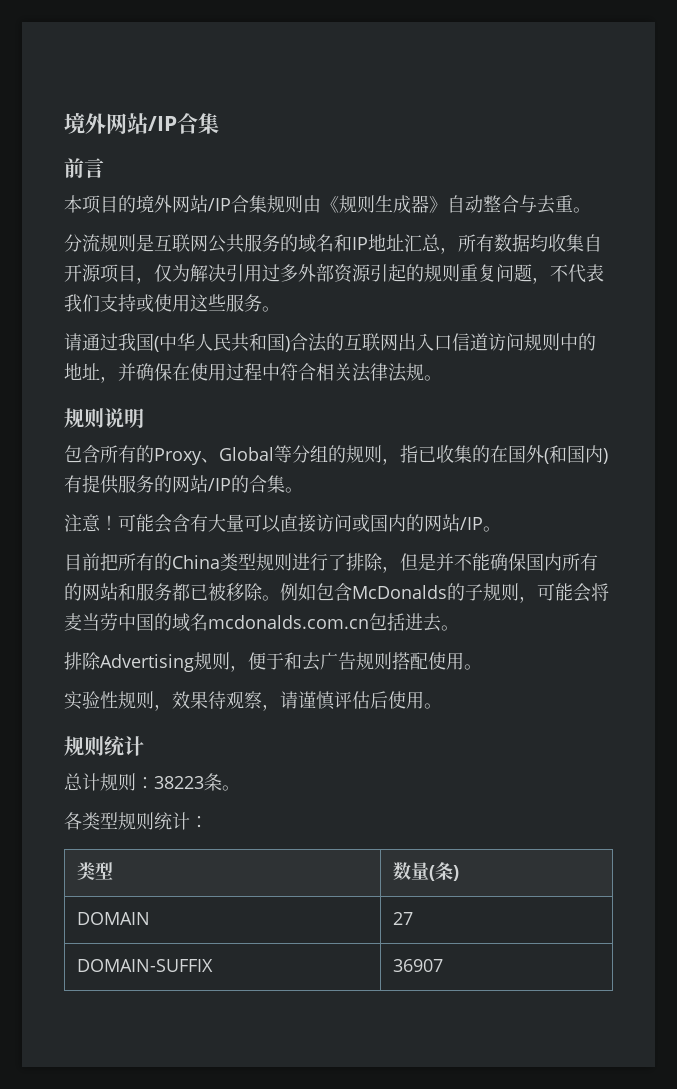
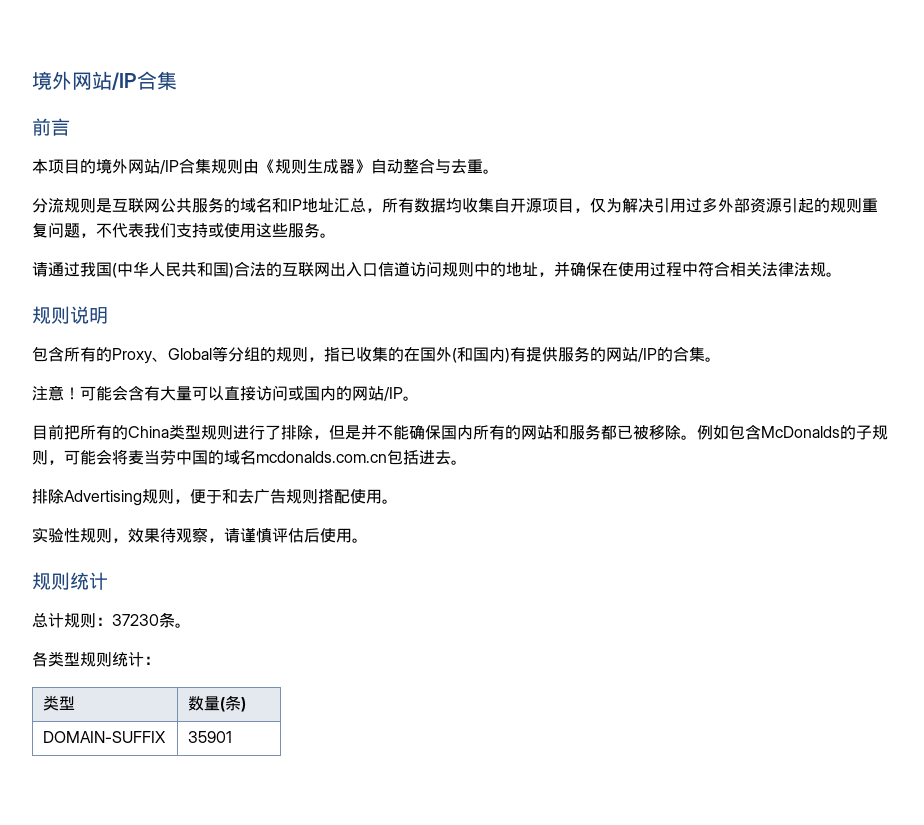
- 总计规则：38223条。
+ 总计规则：37230条。
- DOMAIN | 27
- DOMAIN-SUFFIX | 36907
+ DOMAIN-SUFFIX | 35901

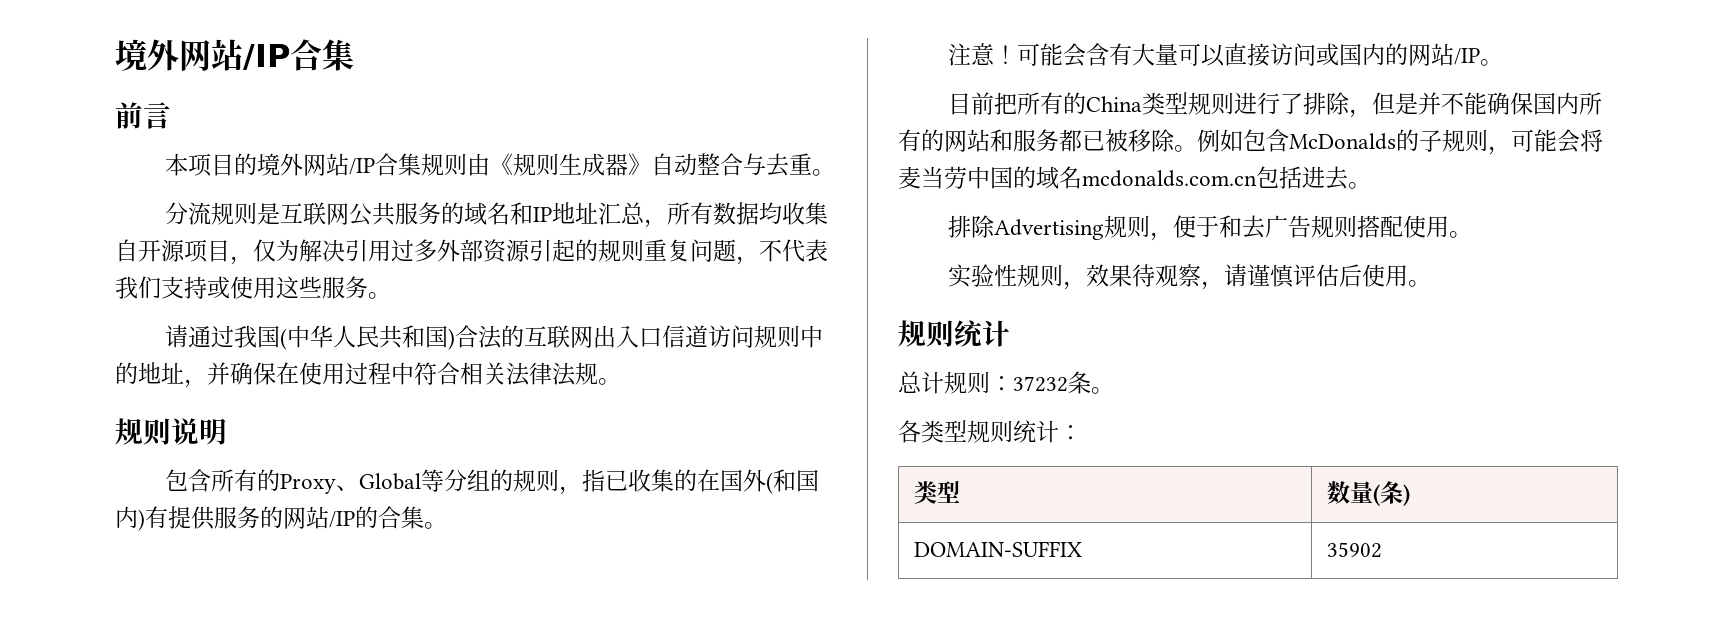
- 总计规则：37230条。
+ 总计规则：37232条。
- DOMAIN-SUFFIX | 35901
+ DOMAIN-SUFFIX | 35902

